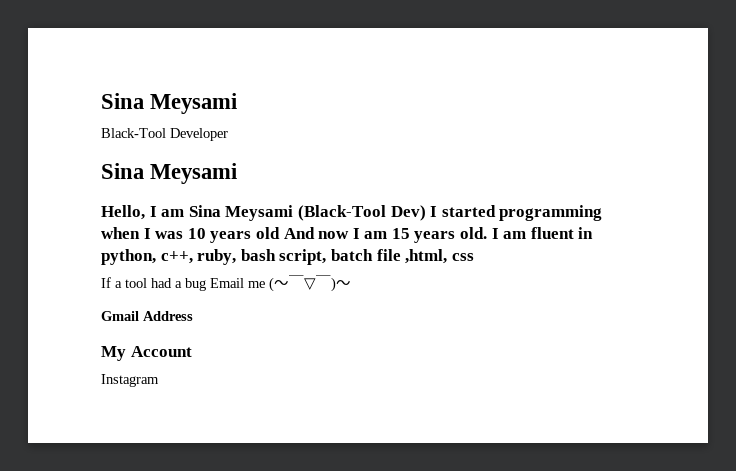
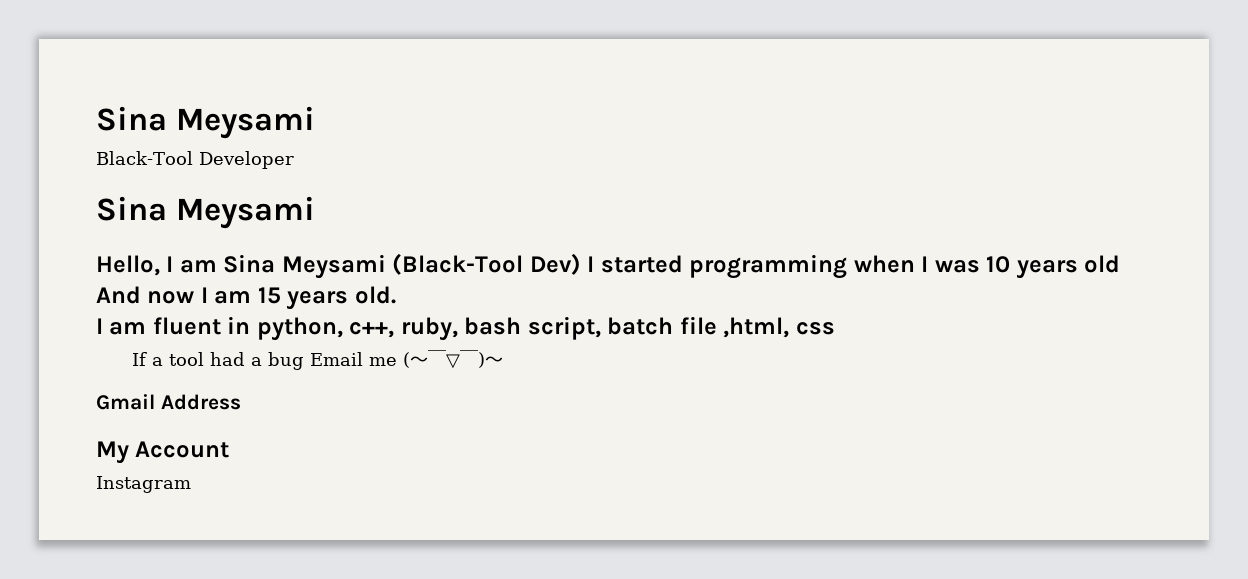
- Hello, I am Sina Meysami (Black-Tool Dev) I started programming when I was 10 years old And now I am 15 years old. I am fluent in python, c++, ruby, bash script, batch file ,html, css
+ Hello, I am Sina Meysami (Black-Tool Dev) I started programming when I was 10 years old And now I am 15 years old.
+ I am fluent in python, c++, ruby, bash script, batch file ,html, css

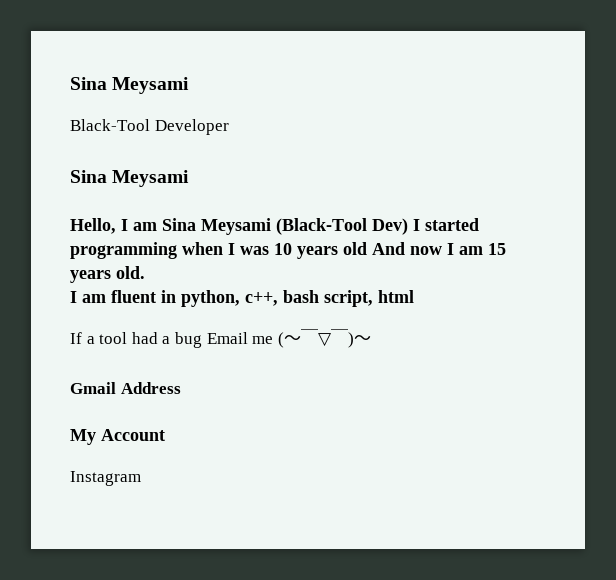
- I am fluent in python, c++, ruby, bash script, batch file ,html, css
+ I am fluent in python, c++, bash script, html

